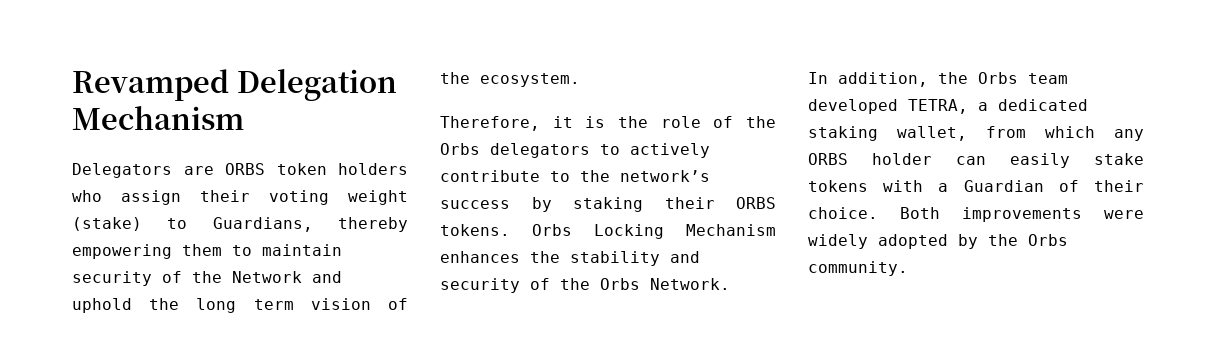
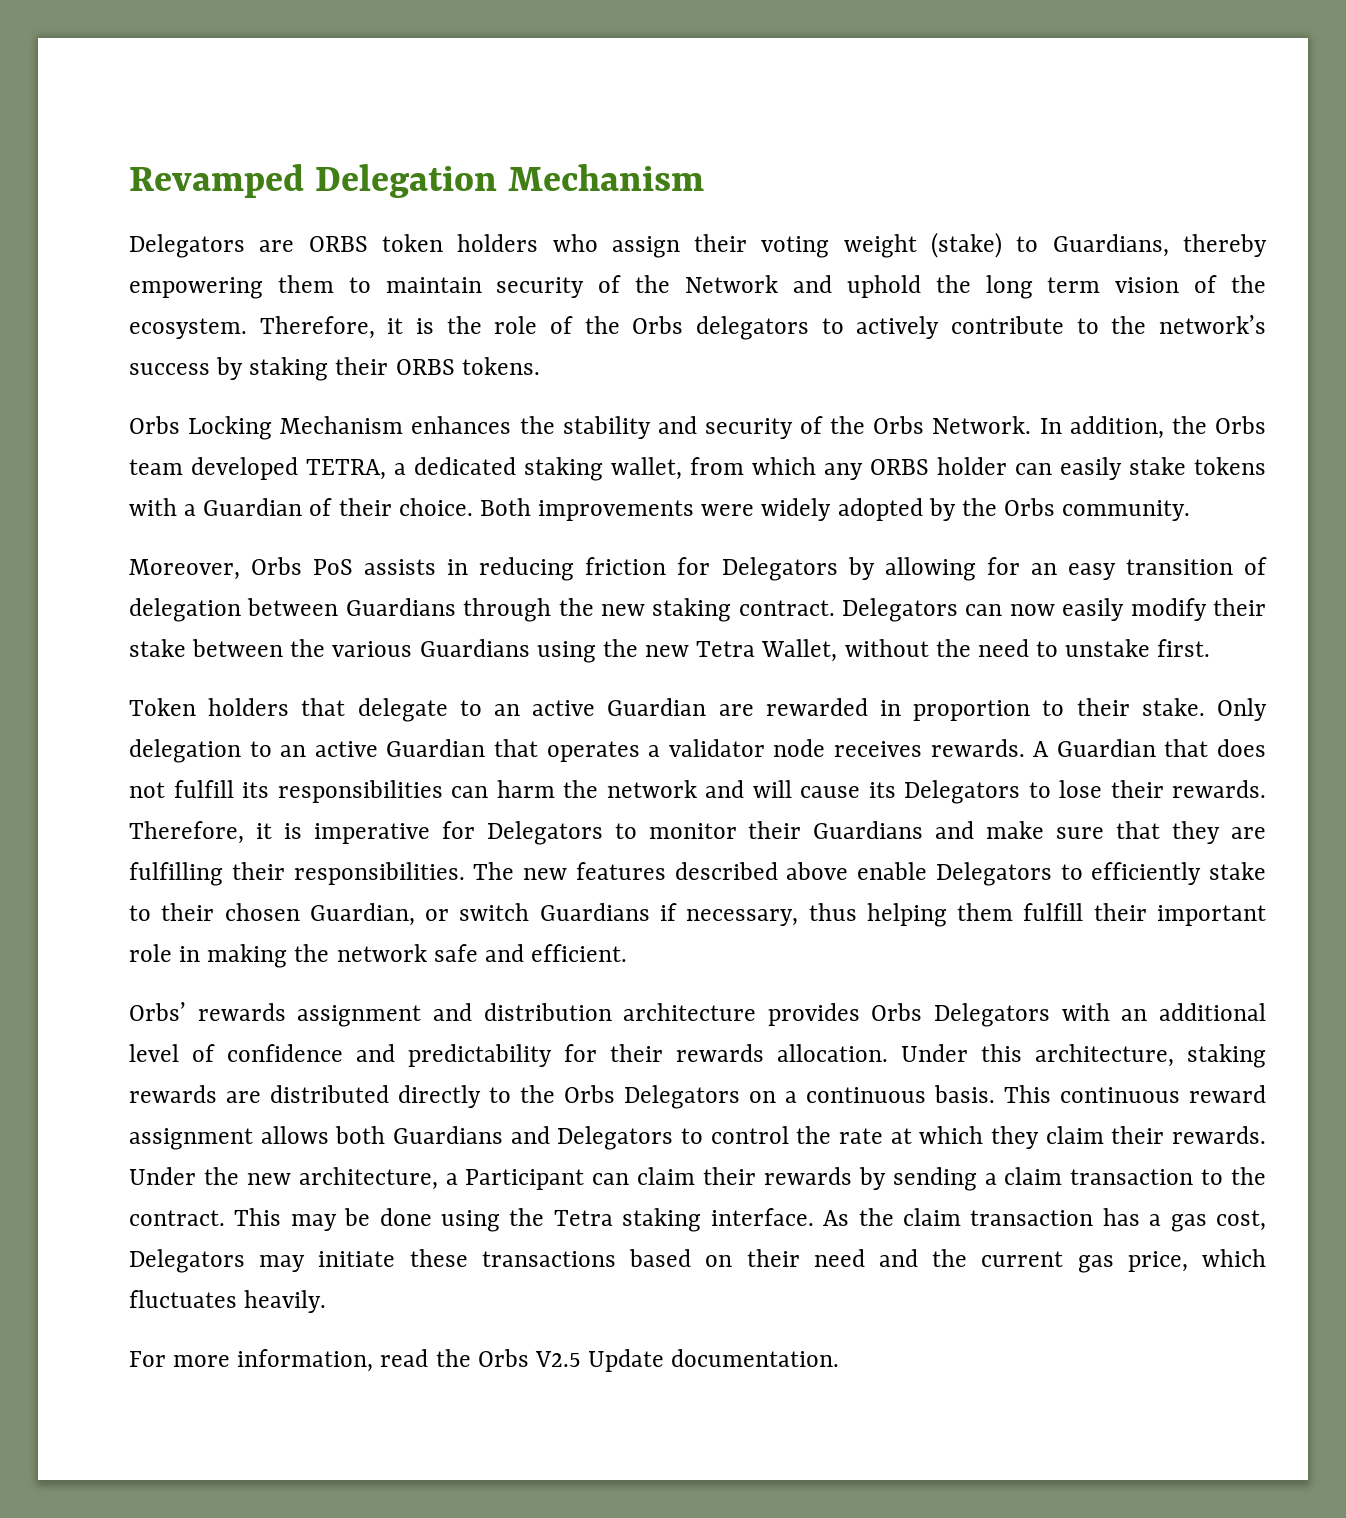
- Delegators are ORBS token holders who assign their voting weight (stake) to Guardians, thereby empowering them to maintain security of the Network and uphold the long term vision of the ecosystem.
- Therefore, it is the role of the Orbs delegators to actively contribute to the network’s success by staking their ORBS tokens. Orbs Locking Mechanism enhances the stability and security of the Orbs Network.
- In addition, the Orbs team developed TETRA, a dedicated staking wallet, from which any ORBS holder can easily stake tokens with a Guardian of their choice.
+ Delegators are ORBS token holders who assign their voting weight (stake) to Guardians, thereby empowering them to maintain security of the Network and uphold the long term vision of the ecosystem. Therefore, it is the role of the Orbs delegators to actively contribute to the network’s success by staking their ORBS tokens.
+ Orbs Locking Mechanism enhances the stability and security of the Orbs Network. In addition, the Orbs team developed TETRA, a dedicated staking wallet, from which any ORBS holder can easily stake tokens with a Guardian of their choice.
+ Moreover, Orbs PoS assists in reducing friction for Delegators by allowing for an easy transition of delegation between Guardians through the new staking contract. Delegators can now easily modify their stake between the various Guardians using the new Tetra Wallet, without the need to unstake first.
+ Token holders that delegate to an active Guardian are rewarded in proportion to their stake. Only delegation to an active Guardian that operates a validator node receives rewards. A Guardian that does not fulfill its responsibilities can harm the network and will cause its Delegators to lose their rewards. Therefore, it is imperative for Delegators to monitor their Guardians and make sure that they are fulfilling their responsibilities. The new features described above enable Delegators to efficiently stake to their chosen Guardian, or switch Guardians if necessary, thus helping them fulfill their important role in making the network safe and efficient.
+ Orbs’ rewards assignment and distribution architecture provides Orbs Delegators with an additional level of confidence and predictability for their rewards allocation. Under this architecture, staking rewards are distributed directly to the Orbs Delegators on a continuous basis. This continuous reward assignment allows both Guardians and Delegators to control the rate at which they claim their rewards. Under the new architecture, a Participant can claim their rewards by sending a claim transaction to the contract. This may be done using the Tetra staking interface. As the claim transaction has a gas cost, Delegators may initiate these transactions based on their need and the current gas price, which fluctuates heavily.
+ For more information, read the Orbs V2.5 Update documentation.

